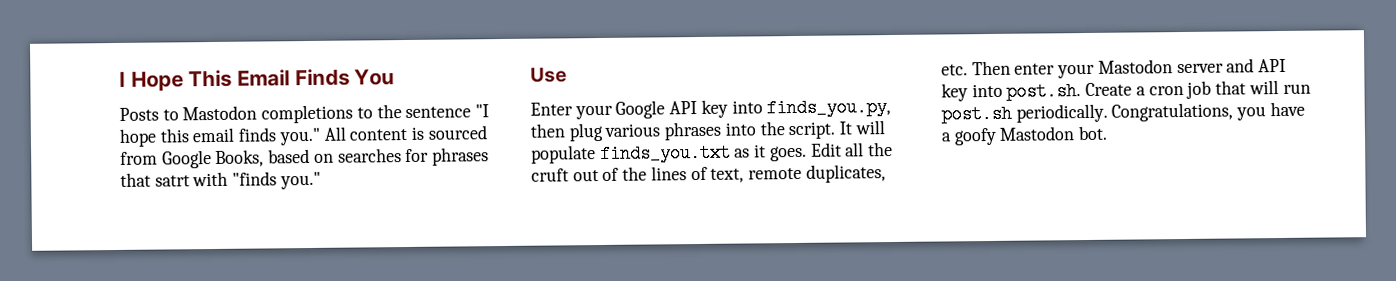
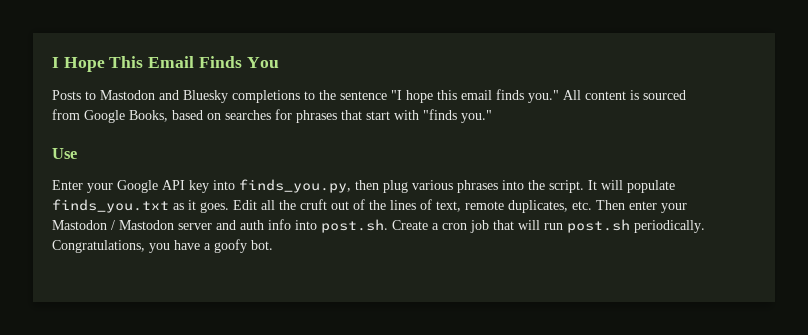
- Posts to Mastodon completions to the sentence "I hope this email finds you."
+ Posts to Mastodon and Bluesky completions to the sentence "I hope this email finds you."
- All content is sourced from Google Books, based on searches for phrases that satrt with "finds you."
+ All content is sourced from Google Books, based on searches for phrases that start with "finds you."
- Edit all the cruft out of the lines of text, remote duplicates, etc. Then enter your Mastodon server and API key into post.sh. Create a cron job that will run post.sh periodically.
+ Edit all the cruft out of the lines of text, remote duplicates, etc. Then enter your Mastodon / Mastodon server and auth info into post.sh. Create a cron job that will run post.sh periodically.
- Congratulations, you have a goofy Mastodon bot.
+ Congratulations, you have a goofy bot.

